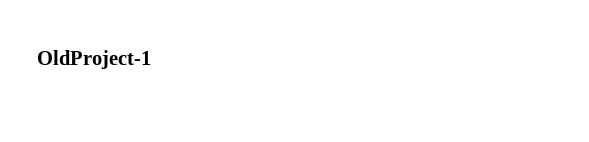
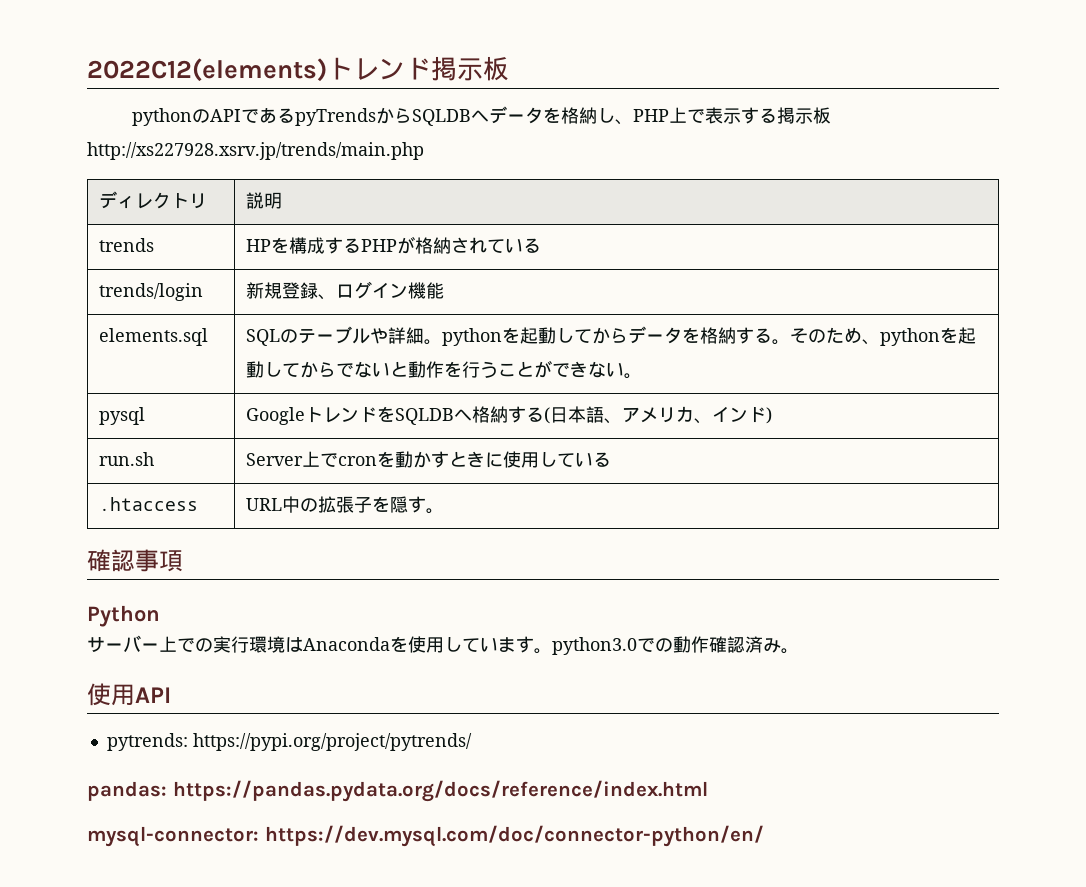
- OldProject-1
+ 2022C12(elements)トレンド掲示板
+ pythonのAPIであるpyTrendsからSQLDBへデータを格納し、PHP上で表示する掲示板http://xs227928.xsrv.jp/trends/main.php
+ ディレクトリ | 説明
+ trends | HPを構成するPHPが格納されている
+ trends/login | 新規登録、ログイン機能
+ elements.sql | SQLのテーブルや詳細。pythonを起動してからデータを格納する。そのため、pythonを起動してからでないと動作を行うことができない。
+ pysql | GoogleトレンドをSQLDBへ格納する(日本語、アメリカ、インド)
+ run.sh | Server上でcronを動かすときに使用している
+ .htaccess | URL中の拡張子を隠す。
+ 確認事項
+ Python
+ サーバー上での実行環境はAnacondaを使用しています。python3.0での動作確認済み。
+ 使用API
+ pytrends: https://pypi.org/project/pytrends/
+ pandas: https://pandas.pydata.org/docs/reference/index.html
+ mysql-connector: https://dev.mysql.com/doc/connector-python/en/

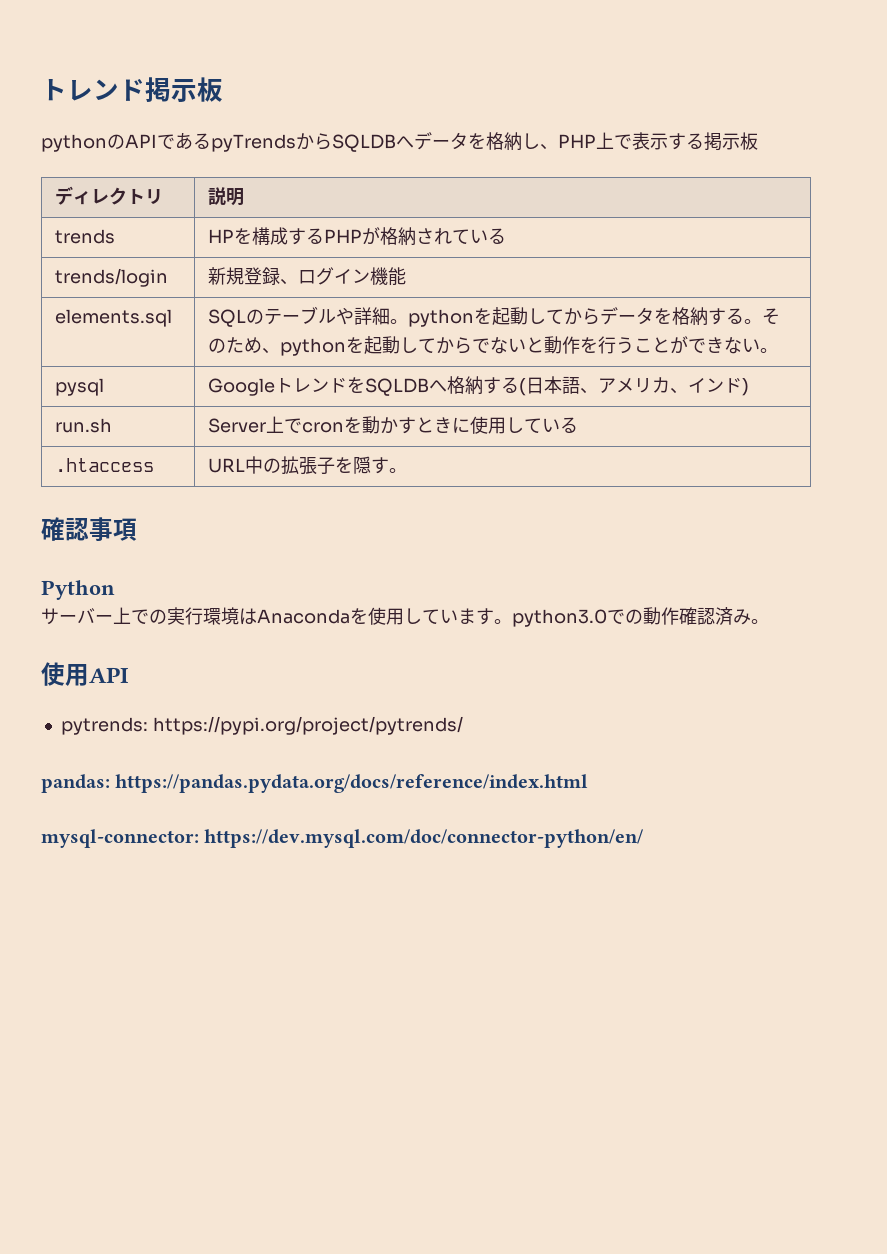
- 2022C12(elements)トレンド掲示板
+ トレンド掲示板
- pythonのAPIであるpyTrendsからSQLDBへデータを格納し、PHP上で表示する掲示板http://xs227928.xsrv.jp/trends/main.php
+ pythonのAPIであるpyTrendsからSQLDBへデータを格納し、PHP上で表示する掲示板

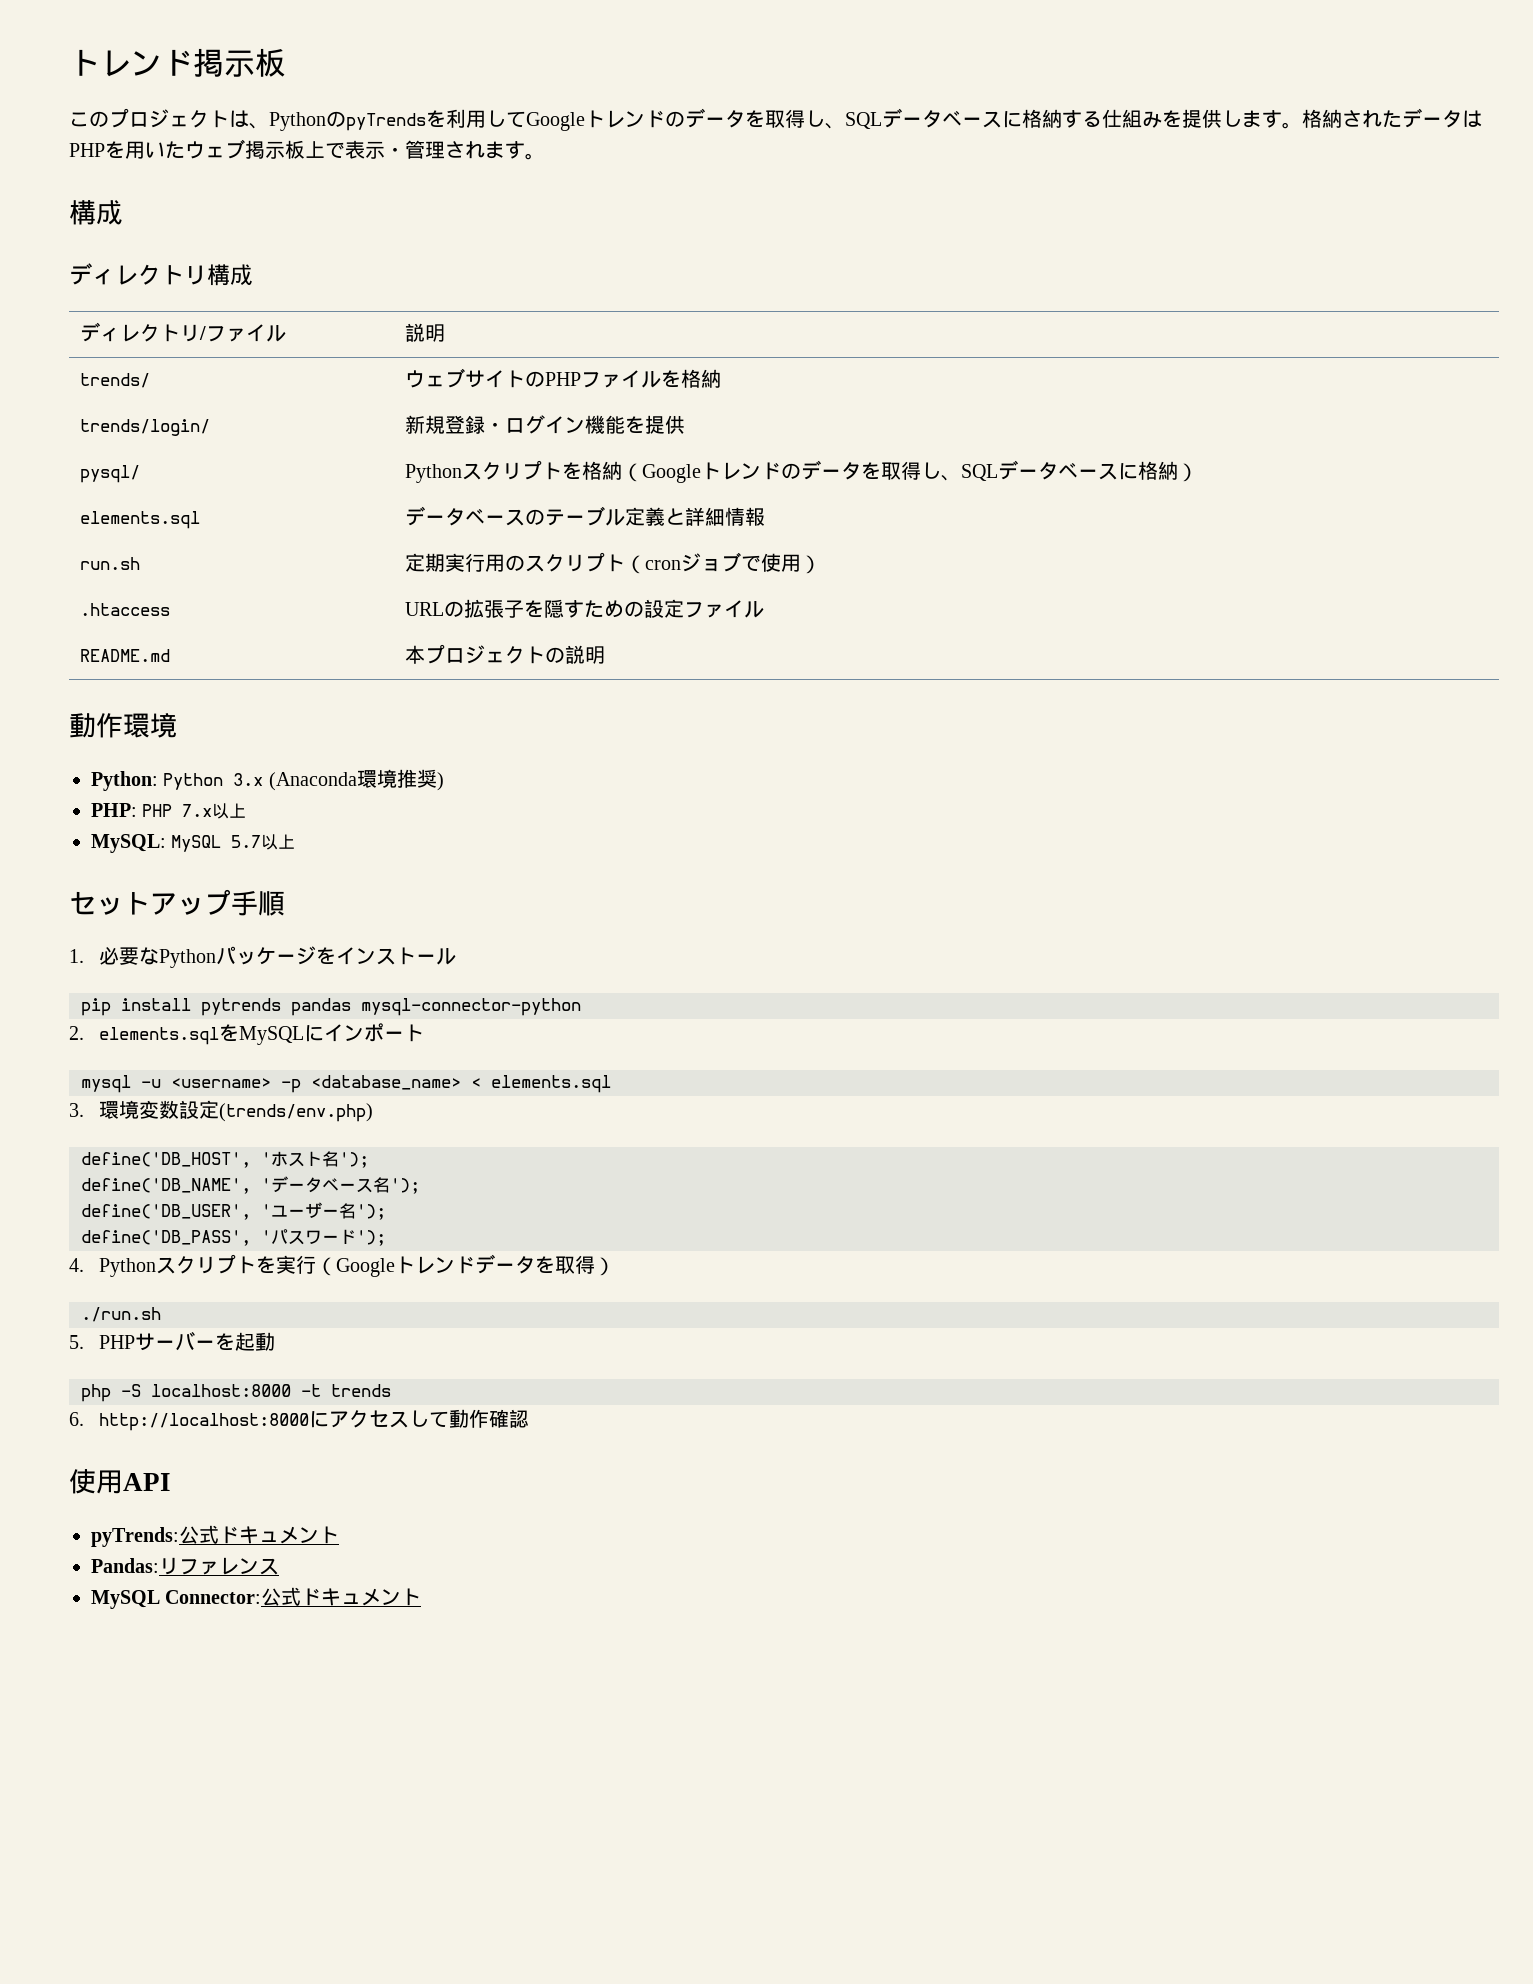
- pythonのAPIであるpyTrendsからSQLDBへデータを格納し、PHP上で表示する掲示板
- ディレクトリ | 説明
- trends | HPを構成するPHPが格納されている
- trends/login | 新規登録、ログイン機能
- elements.sql | SQLのテーブルや詳細。pythonを起動してからデータを格納する。そのため、pythonを起動してからでないと動作を行うことができない。
- pysql | GoogleトレンドをSQLDBへ格納する(日本語、アメリカ、インド)
- run.sh | Server上でcronを動かすときに使用している
+ このプロジェクトは、PythonのpyTrendsを利用してGoogleトレンドのデータを取得し、SQLデータベースに格納する仕組みを提供します。格納されたデータはPHPを用いたウェブ掲示板上で表示・管理されます。
+ 構成
+ ディレクトリ構成
+ ディレクトリ/ファイル | 説明
+ trends/ | ウェブサイトのPHPファイルを格納
+ trends/login/ | 新規登録・ログイン機能を提供
+ pysql/ | Pythonスクリプトを格納（Googleトレンドのデータを取得し、SQLデータベースに格納）
+ elements.sql | データベースのテーブル定義と詳細情報
+ run.sh | 定期実行用のスクリプト（cronジョブで使用）
- .htaccess | URL中の拡張子を隠す。
- 確認事項
- Python
- サーバー上での実行環境はAnacondaを使用しています。python3.0での動作確認済み。
+ .htaccess | URLの拡張子を隠すための設定ファイル
+ README.md | 本プロジェクトの説明
+ 動作環境
+ Python: Python 3.x (Anaconda環境推奨)
+ PHP: PHP 7.x以上
+ MySQL: MySQL 5.7以上
+ セットアップ手順
+ 1.必要なPythonパッケージをインストール
+ pip install pytrends pandas mysql-connector-python
+ 2. elements.sqlをMySQLにインポート
+ mysql -u <username> -p <database_name> < elements.sql
+ 3.環境変数設定(trends/env.php)
+ define('DB_HOST', 'ホスト名');
+ define('DB_NAME', 'データベース名');
+ define('DB_USER', 'ユーザー名');
+ define('DB_PASS', 'パスワード');
+ 4. Pythonスクリプトを実行（Googleトレンドデータを取得）
+ ./run.sh
+ 5. PHPサーバーを起動
+ php -S localhost:8000 -t trends
+ 6. http://localhost:8000にアクセスして動作確認
- pytrends: https://pypi.org/project/pytrends/
- pandas: https://pandas.pydata.org/docs/reference/index.html
- mysql-connector: https://dev.mysql.com/doc/connector-python/en/
+ pyTrends:公式ドキュメント
+ Pandas:リファレンス
+ MySQL Connector:公式ドキュメント

